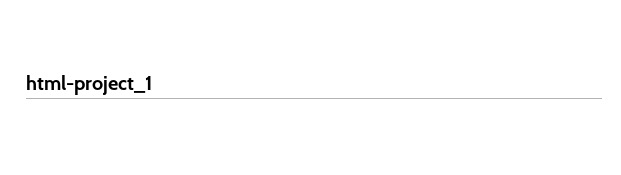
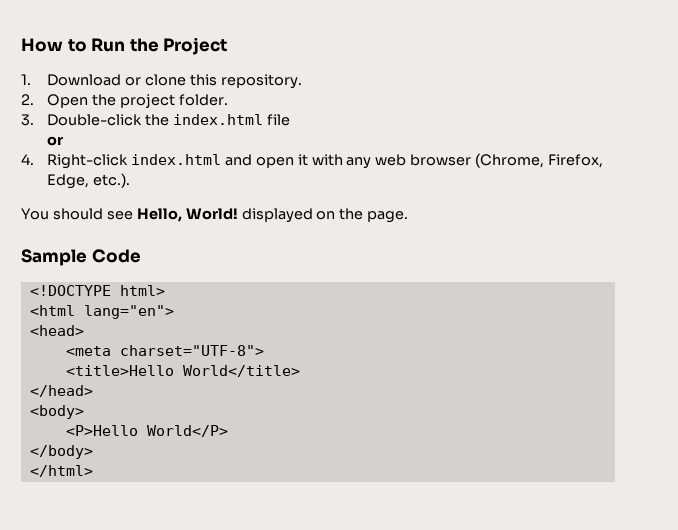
- html-project_1
+ How to Run the Project
+ 1. Download or clone this repository.
+ 2. Open the project folder.
+ 3. Double-click the index.html file
+ or
+ 4. Right-click index.html and open it with any web browser (Chrome, Firefox, Edge, etc.).
+ You should see Hello, World! displayed on the page.
+ Sample Code
+ <!DOCTYPE html>
+ <html lang="en">
+ <head>
+ <meta charset="UTF-8">
+ <title>Hello World</title>
+ </head>
+ <body>
+ <P>Hello World</P>
+ </body>
+ </html>

